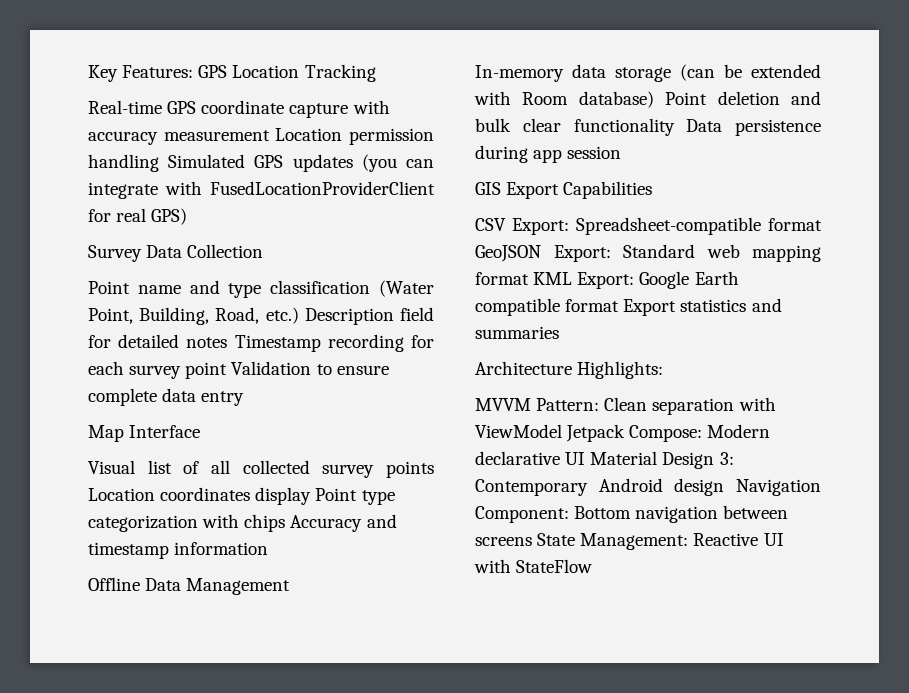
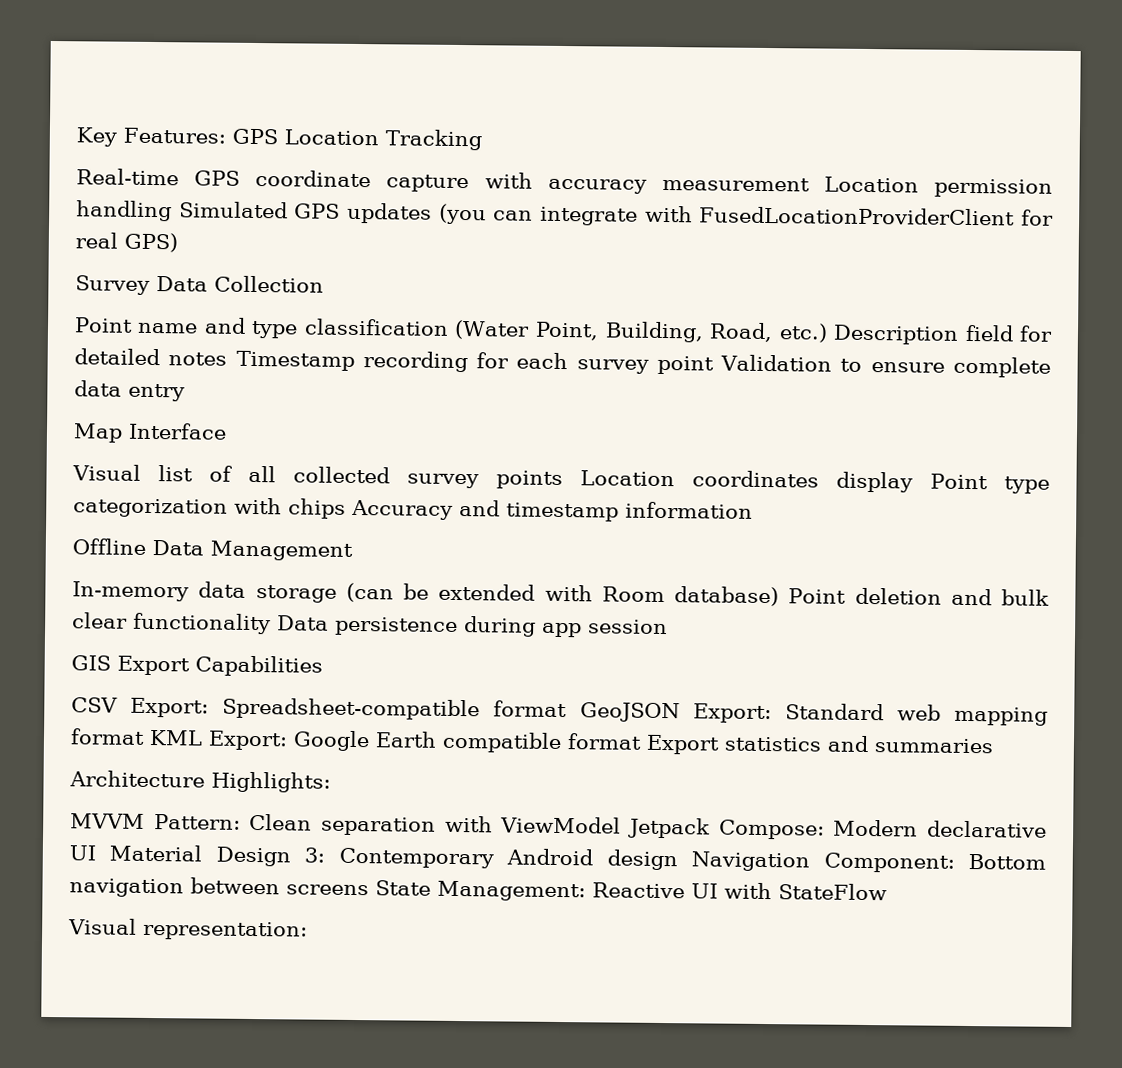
+ Visual representation:

